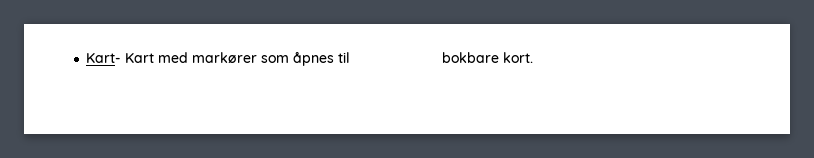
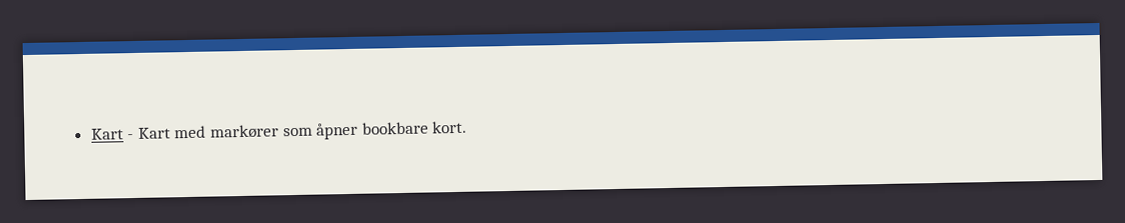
- Kart- Kart med markører som åpnes til bokbare kort.
+ Kart - Kart med markører som åpner bookbare kort.

